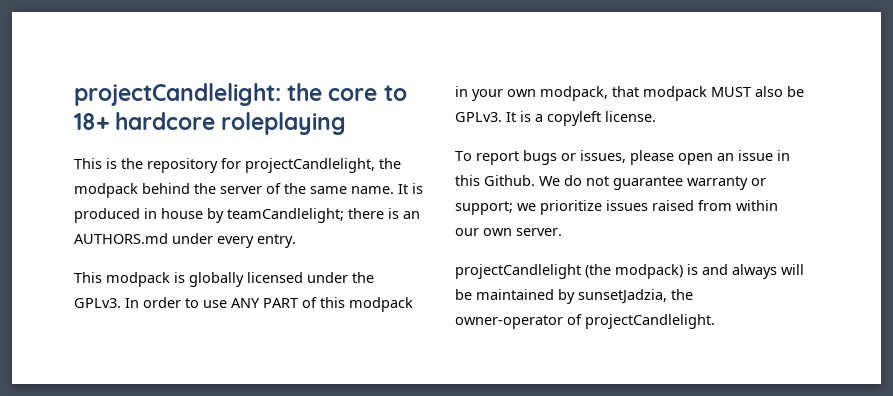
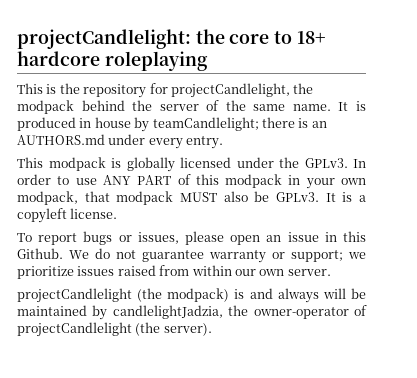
- projectCandlelight (the modpack) is and always will be maintained by sunsetJadzia, the owner-operator of projectCandlelight.
+ projectCandlelight (the modpack) is and always will be maintained by candlelightJadzia, the owner-operator of projectCandlelight (the server).

